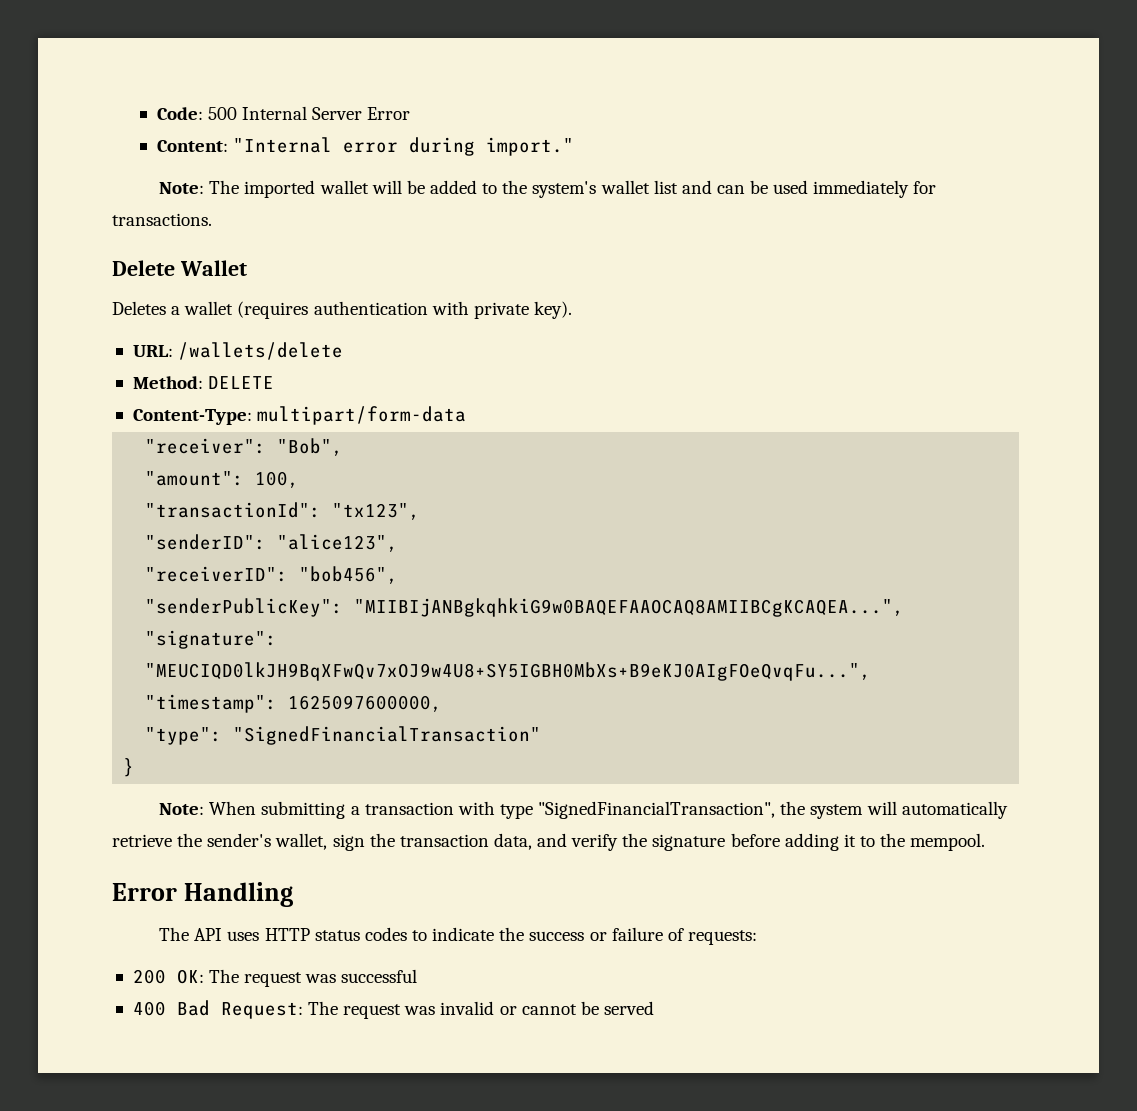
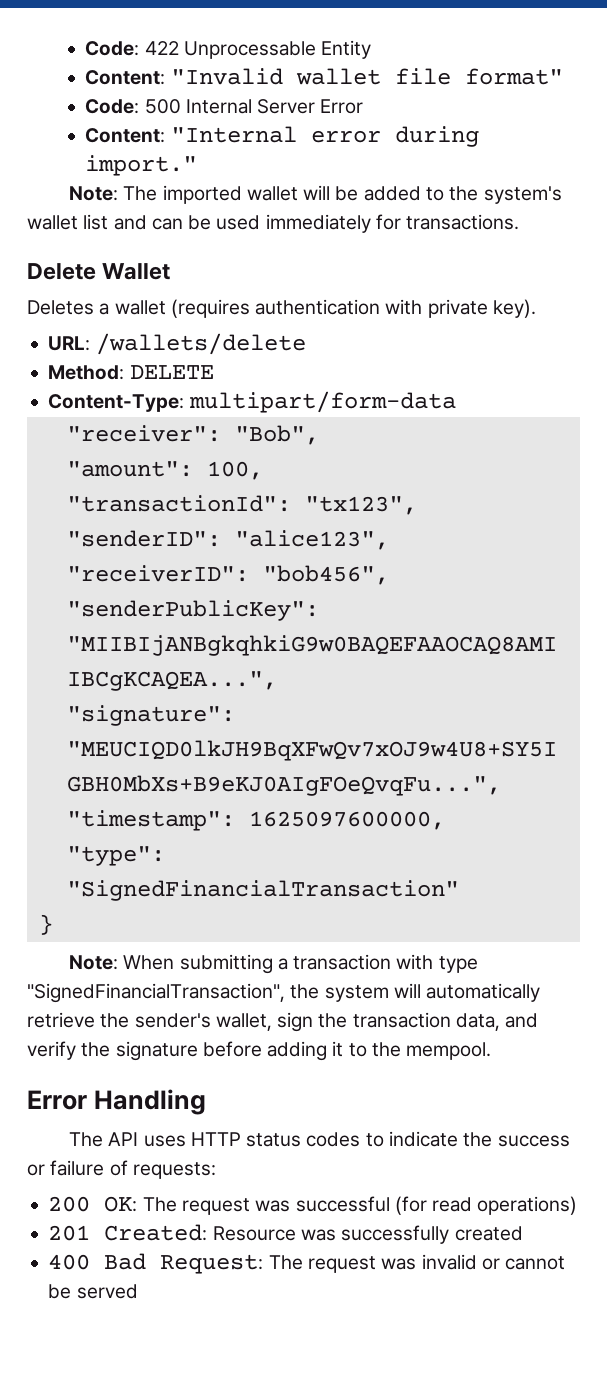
+ Code: 422 Unprocessable Entity
+ Content: "Invalid wallet file format"
- 200 OK: The request was successful
+ 200 OK: The request was successful (for read operations)
+ 201 Created: Resource was successfully created

